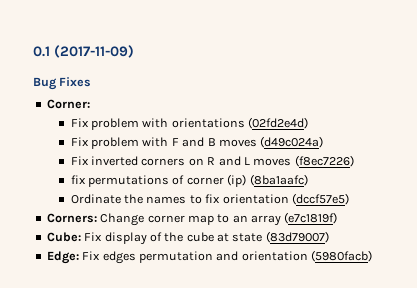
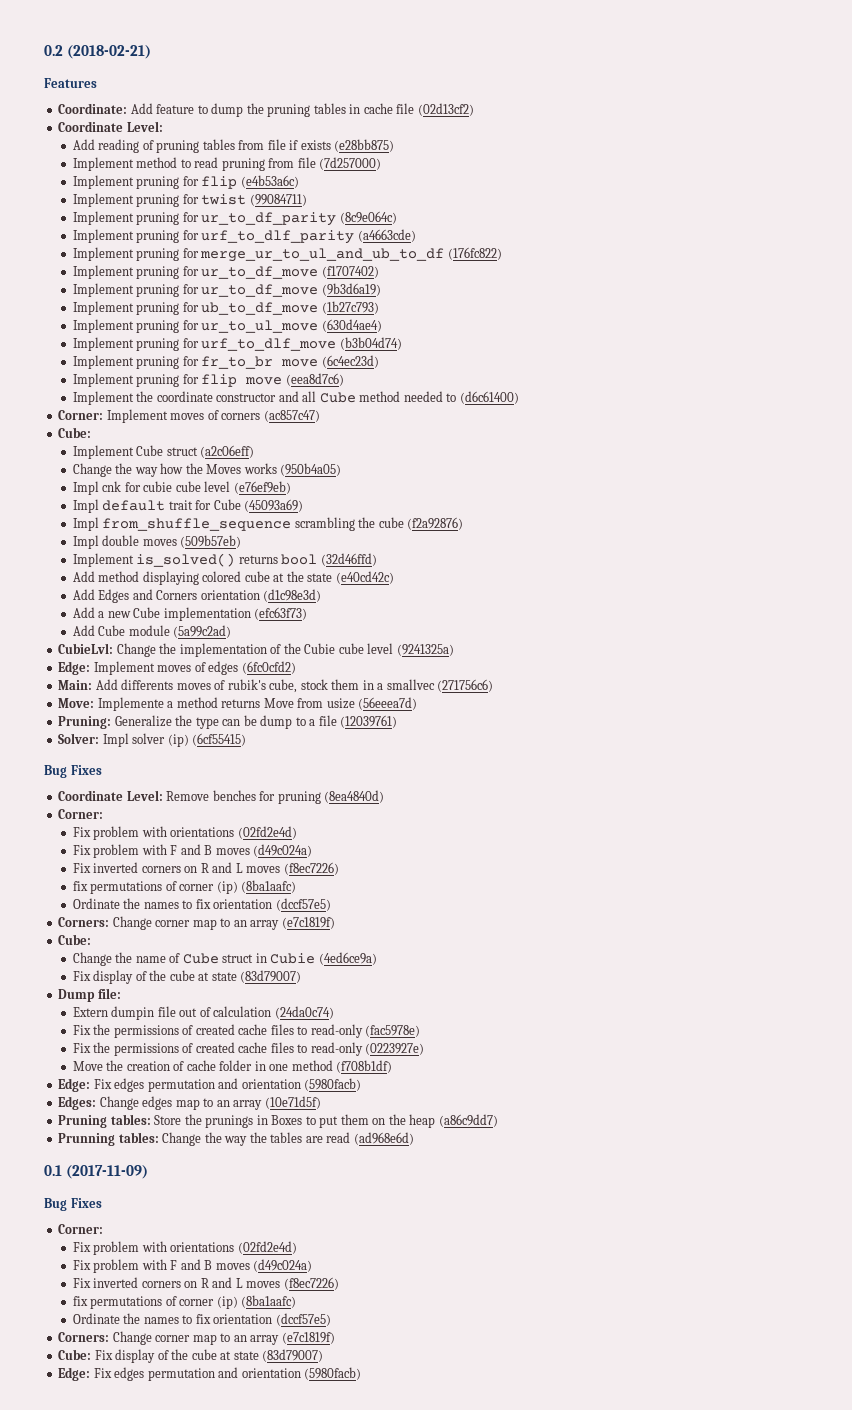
+ 0.2 (2018-02-21)
+ Features
+ Coordinate: Add feature to dump the pruning tables in cache file (02d13cf2)
+ Coordinate Level:
+ Add reading of pruning tables from file if exists (e28bb875)
+ Implement method to read pruning from file (7d257000)
+ Implement pruning for flip (e4b53a6c)
+ Implement pruning for twist (99084711)
+ Implement pruning for ur_to_df_parity (8c9e064c)
+ Implement pruning for urf_to_dlf_parity (a4663cde)
+ Implement pruning for merge_ur_to_ul_and_ub_to_df (176fc822)
+ Implement pruning for ur_to_df_move (f1707402)
+ Implement pruning for ur_to_df_move (9b3d6a19)
+ Implement pruning for ub_to_df_move (1b27c793)
+ Implement pruning for ur_to_ul_move (630d4ae4)
+ Implement pruning for urf_to_dlf_move (b3b04d74)
+ Implement pruning for fr_to_br move (6c4ec23d)
+ Implement pruning for flip move (eea8d7c6)
+ Implement the coordinate constructor and all Cube method needed to (d6c61400)
+ Corner: Implement moves of corners (ac857c47)
+ Cube:
+ Implement Cube struct (a2c06eff)
+ Change the way how the Moves works (950b4a05)
+ Impl cnk for cubie cube level (e76ef9eb)
+ Impl default trait for Cube (45093a69)
+ Impl from_shuffle_sequence scrambling the cube (f2a92876)
+ Impl double moves (509b57eb)
+ Implement is_solved() returns bool (32d46ffd)
+ Add method displaying colored cube at the state (e40cd42c)
+ Add Edges and Corners orientation (d1c98e3d)
+ Add a new Cube implementation (efc63f73)
+ Add Cube module (5a99c2ad)
+ CubieLvl: Change the implementation of the Cubie cube level (9241325a)
+ Edge: Implement moves of edges (6fc0cfd2)
+ Main: Add differents moves of rubik's cube, stock them in a smallvec (271756c6)
+ Move: Implemente a method returns Move from usize (56eeea7d)
+ Pruning: Generalize the type can be dump to a file (12039761)
+ Solver: Impl solver (ip) (6cf55415)
+ Bug Fixes
+ Coordinate Level: Remove benches for pruning (8ea4840d)
+ Corner:
+ Fix problem with orientations (02fd2e4d)
+ Fix problem with F and B moves (d49c024a)
+ Fix inverted corners on R and L moves (f8ec7226)
+ fix permutations of corner (ip) (8ba1aafc)
+ Ordinate the names to fix orientation (dccf57e5)
+ Corners: Change corner map to an array (e7c1819f)
+ Cube:
+ Change the name of Cube struct in Cubie (4ed6ce9a)
+ Fix display of the cube at state (83d79007)
+ Dump file:
+ Extern dumpin file out of calculation (24da0c74)
+ Fix the permissions of created cache files to read-only (fac5978e)
+ Fix the permissions of created cache files to read-only (0223927e)
+ Move the creation of cache folder in one method (f708b1df)
+ Edge: Fix edges permutation and orientation (5980facb)
+ Edges: Change edges map to an array (10e71d5f)
+ Pruning tables: Store the prunings in Boxes to put them on the heap (a86c9dd7)
+ Prunning tables: Change the way the tables are read (ad968e6d)

